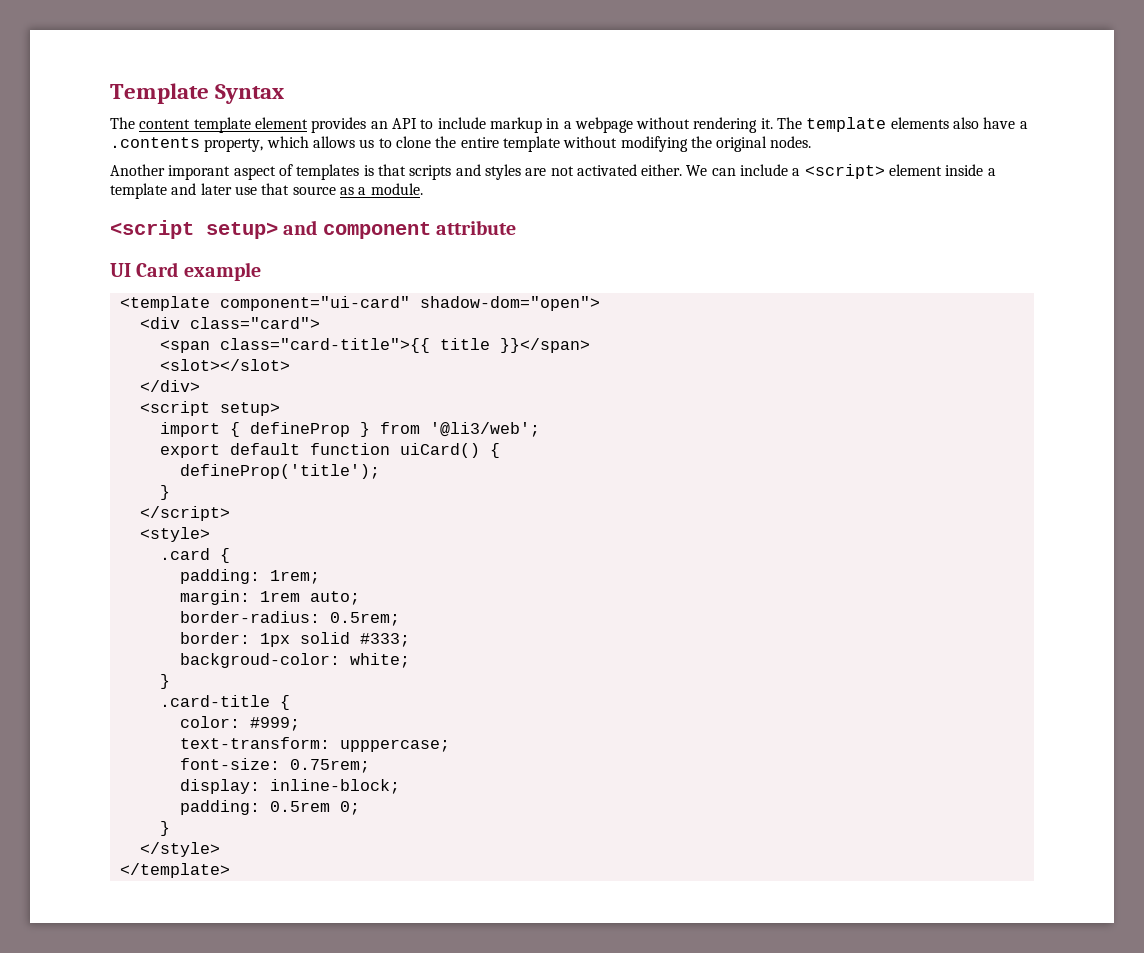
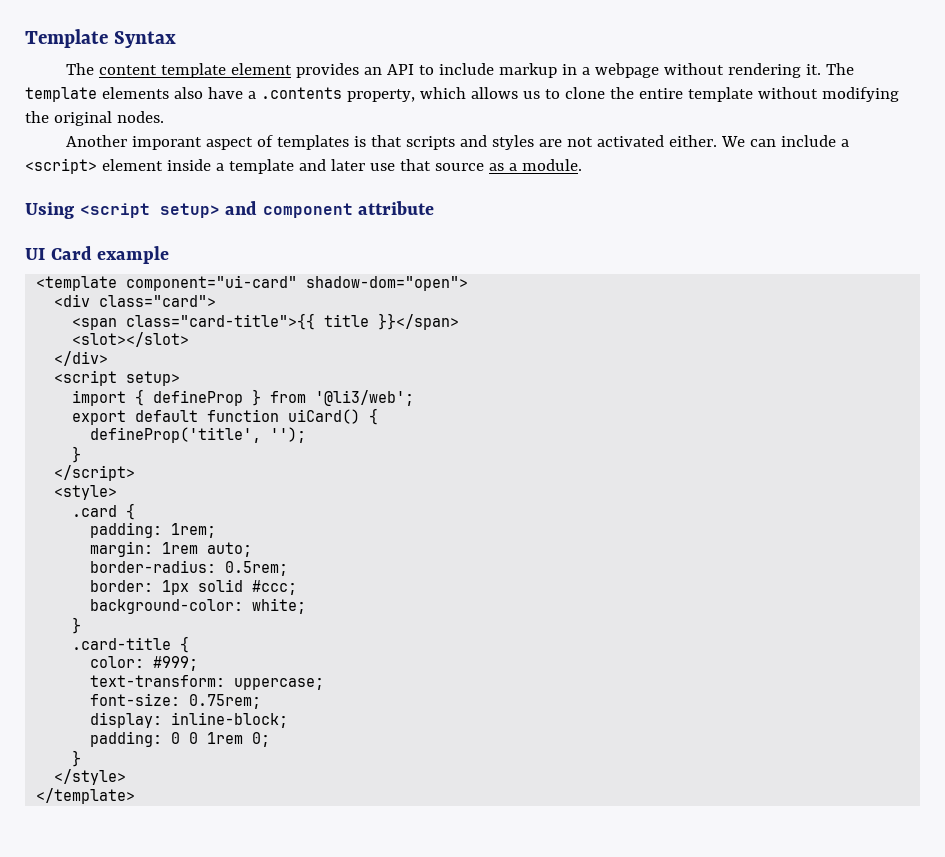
- <script setup> and component attribute
+ Using <script setup> and component attribute
- defineProp('title');
+ defineProp('title', '');
- border: 1px solid #333;
- backgroud-color: white;
+ border: 1px solid #ccc;
+ background-color: white;
- text-transform: upppercase;
+ text-transform: uppercase;
- padding: 0.5rem 0;
+ padding: 0 0 1rem 0;

